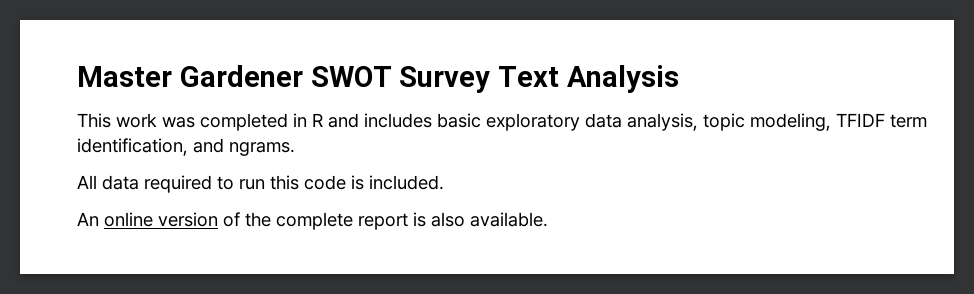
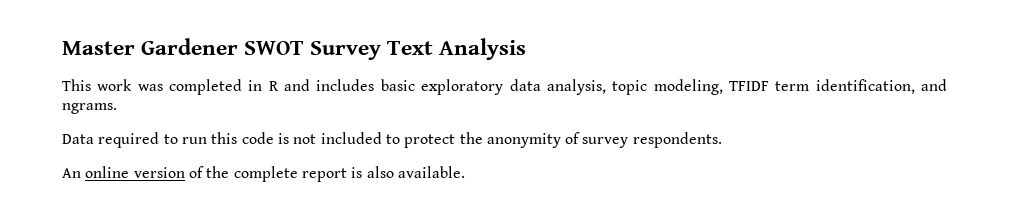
- All data required to run this code is included.
+ Data required to run this code is not included to protect the anonymity of survey respondents.

